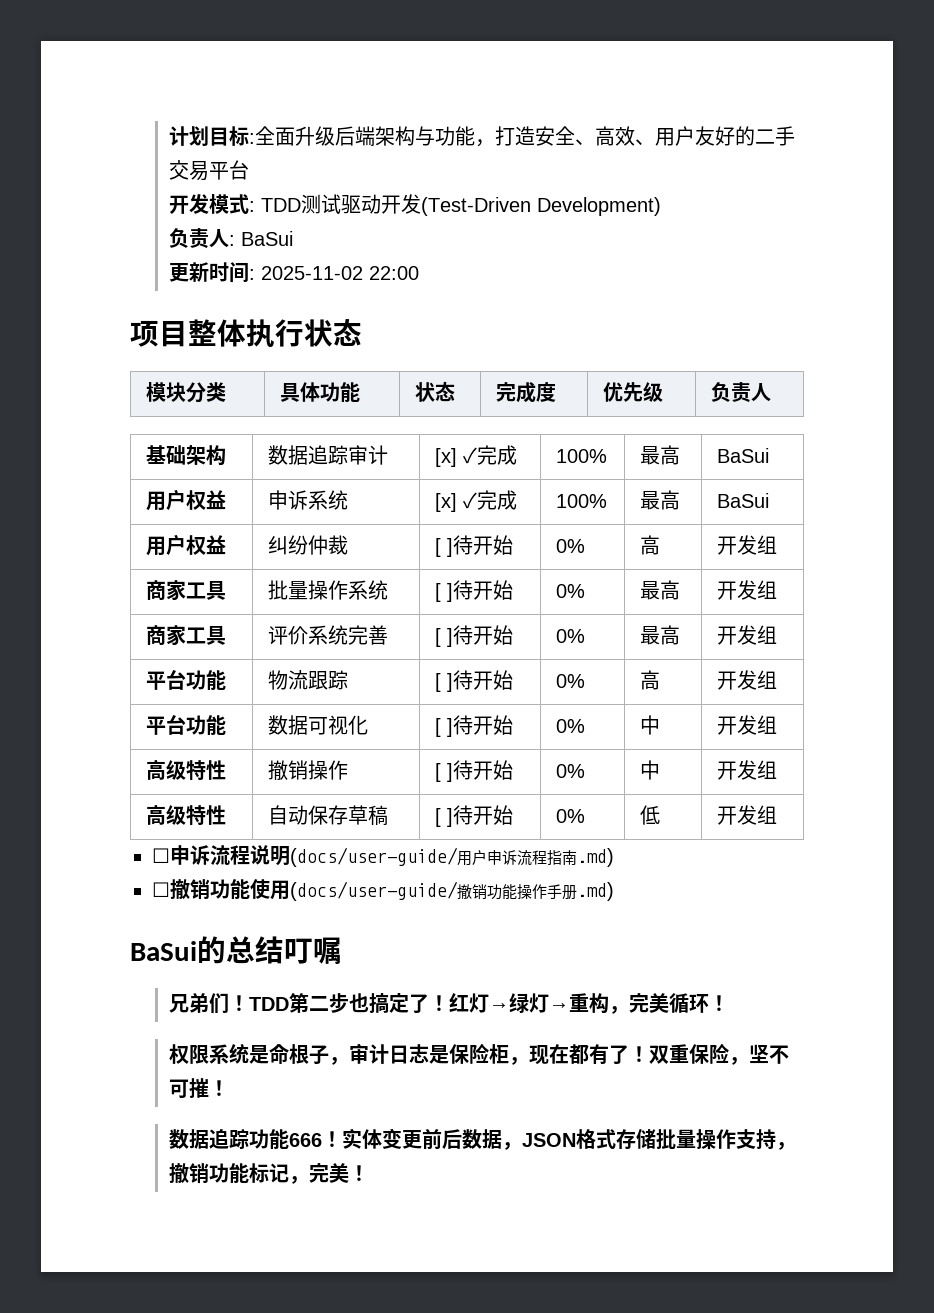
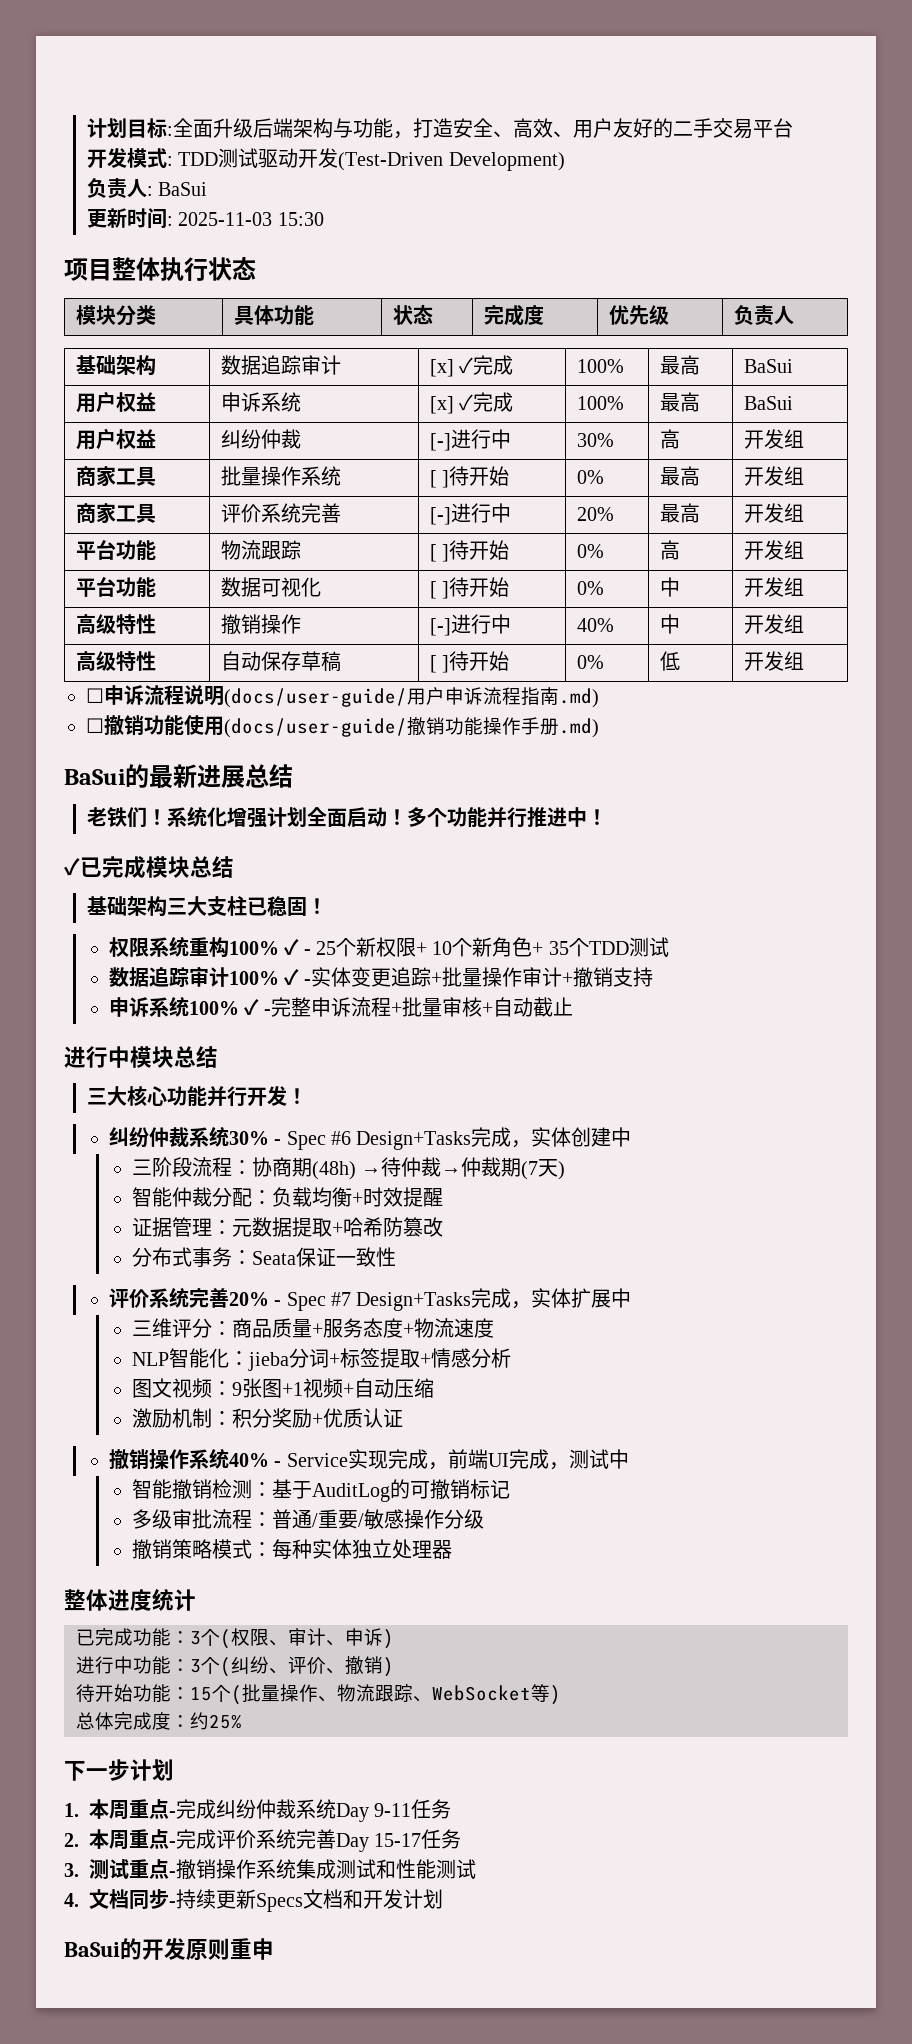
- 更新时间: 2025-11-02 22:00
+ 更新时间: 2025-11-03 15:30
- 用户权益 | 纠纷仲裁 | [ ]待开始 | 0% | 高 | 开发组
+ 用户权益 | 纠纷仲裁 | [-]进行中 | 30% | 高 | 开发组
- 商家工具 | 评价系统完善 | [ ]待开始 | 0% | 最高 | 开发组
+ 商家工具 | 评价系统完善 | [-]进行中 | 20% | 最高 | 开发组
- 高级特性 | 撤销操作 | [ ]待开始 | 0% | 中 | 开发组
+ 高级特性 | 撤销操作 | [-]进行中 | 40% | 中 | 开发组
- BaSui的总结叮嘱
- 兄弟们！TDD第二步也搞定了！红灯→绿灯→重构，完美循环！
- 权限系统是命根子，审计日志是保险柜，现在都有了！双重保险，坚不可摧！
- 数据追踪功能666！实体变更前后数据，JSON格式存储批量操作支持，撤销功能标记，完美！
+ BaSui的最新进展总结
+ 老铁们！系统化增强计划全面启动！多个功能并行推进中！
+ ✓已完成模块总结
+ 基础架构三大支柱已稳固！
+ 权限系统重构100% ✓ - 25个新权限+ 10个新角色+ 35个TDD测试
+ 数据追踪审计100% ✓ -实体变更追踪+批量操作审计+撤销支持
+ 申诉系统100% ✓ -完整申诉流程+批量审核+自动截止
+ 进行中模块总结
+ 三大核心功能并行开发！
+ 纠纷仲裁系统30% - Spec #6 Design+Tasks完成，实体创建中
+ 三阶段流程：协商期(48h) →待仲裁→仲裁期(7天)
+ 智能仲裁分配：负载均衡+时效提醒
+ 证据管理：元数据提取+哈希防篡改
+ 分布式事务：Seata保证一致性
+ 评价系统完善20% - Spec #7 Design+Tasks完成，实体扩展中
+ 三维评分：商品质量+服务态度+物流速度
+ NLP智能化：jieba分词+标签提取+情感分析
+ 图文视频：9张图+1视频+自动压缩
+ 激励机制：积分奖励+优质认证
+ 撤销操作系统40% - Service实现完成，前端UI完成，测试中
+ 智能撤销检测：基于AuditLog的可撤销标记
+ 多级审批流程：普通/重要/敏感操作分级
+ 撤销策略模式：每种实体独立处理器
+ 整体进度统计
+ 已完成功能：3个(权限、审计、申诉)
+ 进行中功能：3个(纠纷、评价、撤销)
+ 待开始功能：15个(批量操作、物流跟踪、WebSocket等)
+ 总体完成度：约25%
+ 下一步计划
+ 1.本周重点-完成纠纷仲裁系统Day 9-11任务
+ 2.本周重点-完成评价系统完善Day 15-17任务
+ 3.测试重点-撤销操作系统集成测试和性能测试
+ 4.文档同步-持续更新Specs文档和开发计划
+ BaSui的开发原则重申

